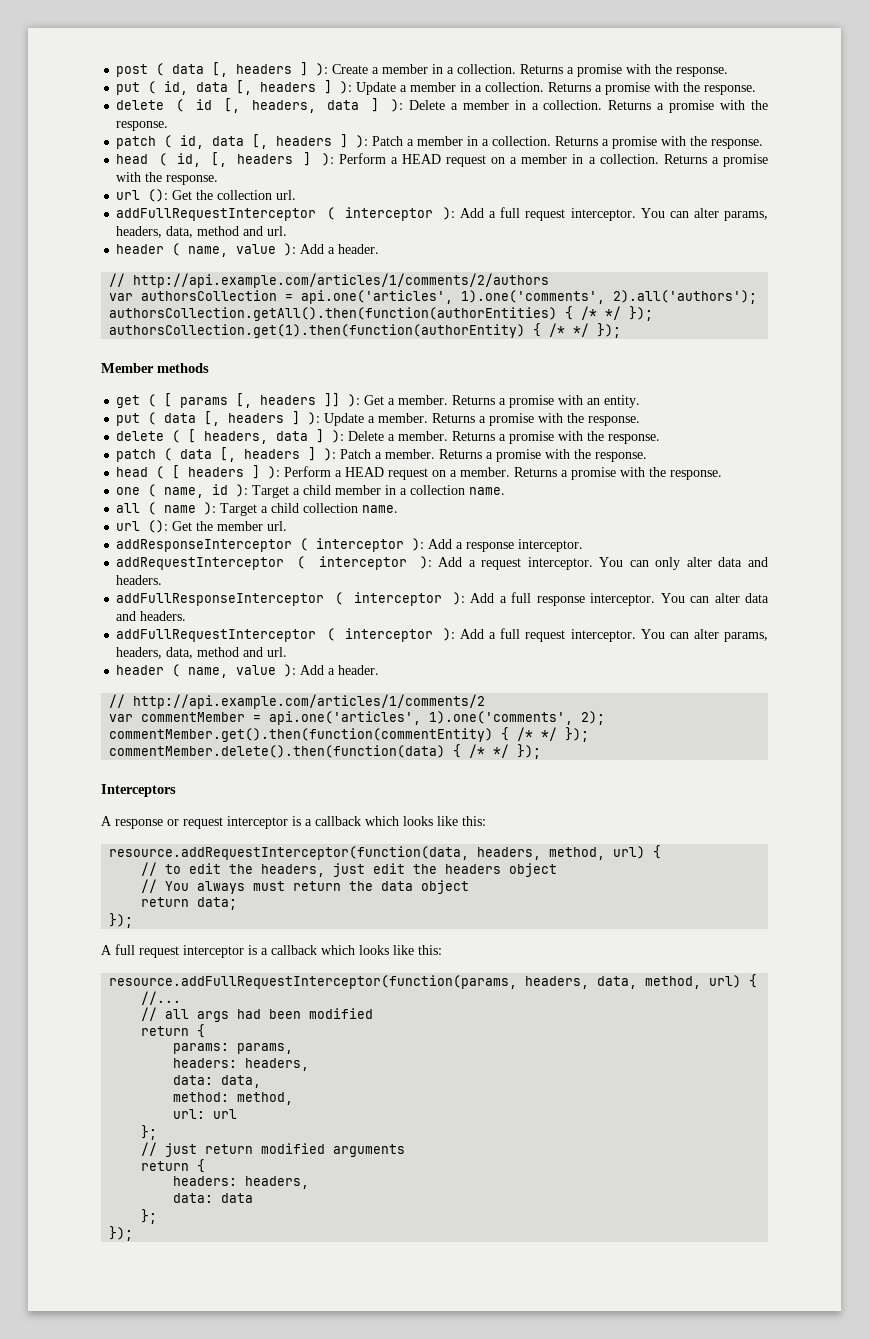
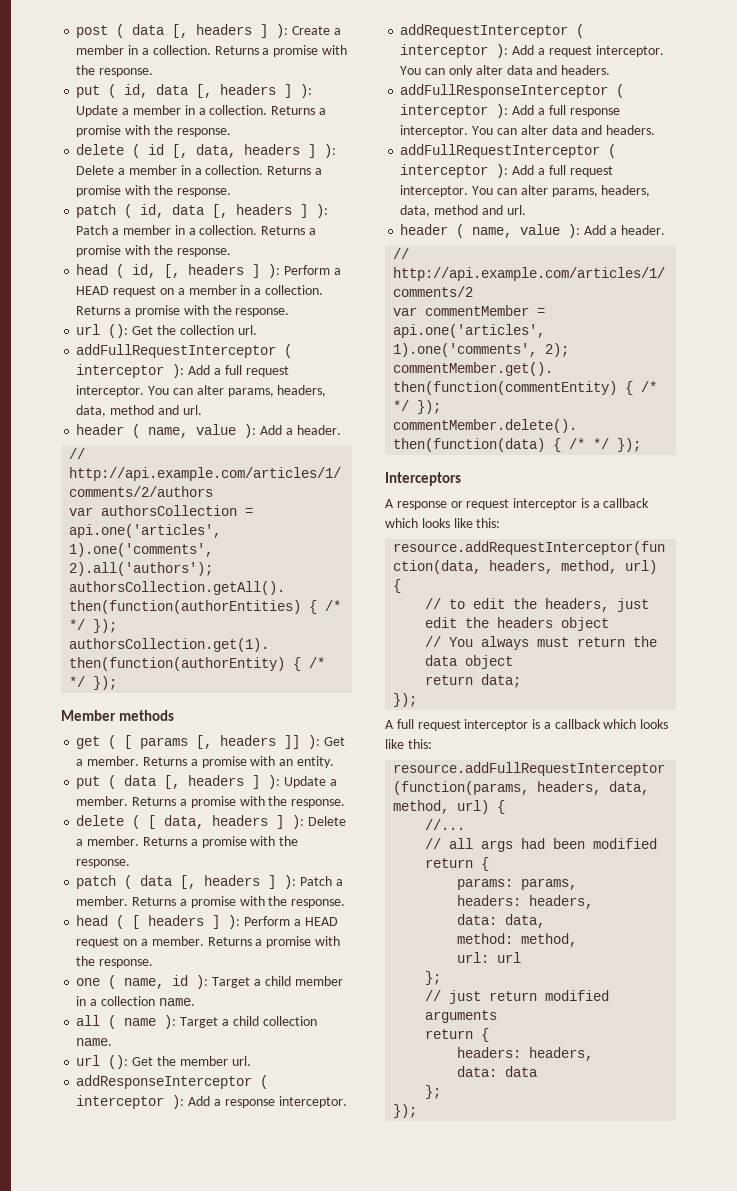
- delete ( id [, headers, data ] ): Delete a member in a collection.
+ delete ( id [, data, headers ] ): Delete a member in a collection.
- delete ( [ headers, data ] ): Delete a member.
+ delete ( [ data, headers ] ): Delete a member.

